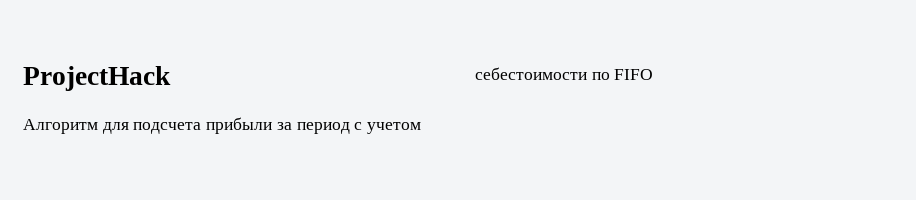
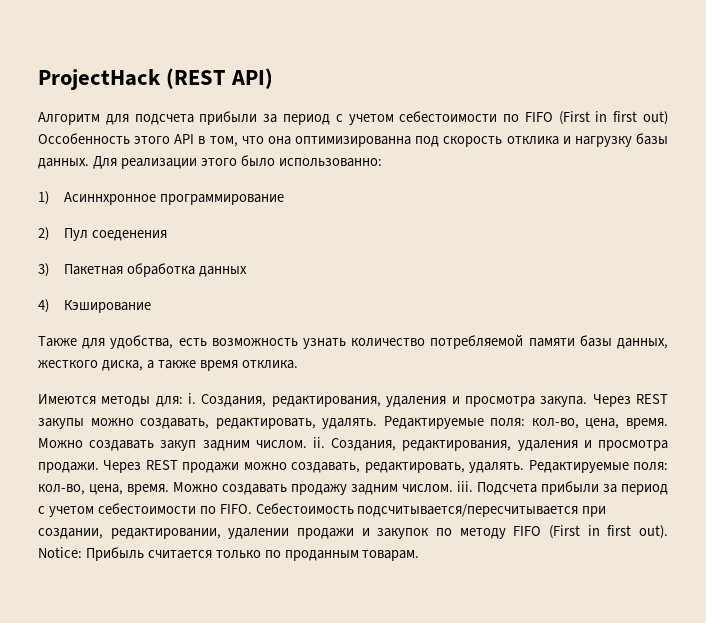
- ProjectHack
+ ProjectHack (REST API)
- Алгоритм для подсчета прибыли за период с учетом себестоимости по FIFO
+ Алгоритм для подсчета прибыли за период с учетом себестоимости по FIFO (First in first out) Оссобенность этого API в том, что она оптимизированна под скорость отклика и нагрузку базы данных. Для реализации этого было использованно:
+ 1) Асиннхронное программирование
+ 2) Пул соеденения
+ 3) Пакетная обработка данных
+ 4) Кэширование
+ Также для удобства, есть возможность узнать количество потребляемой памяти базы данных, жесткого диска, а также время отклика.
+ Имеются методы для: i. Создания, редактирования, удаления и просмотра закупа. Через REST закупы можно создавать, редактировать, удалять. Редактируемые поля: кол-во, цена, время. Можно создавать закуп задним числом. ii. Создания, редактирования, удаления и просмотра продажи. Через REST продажи можно создавать, редактировать, удалять. Редактируемые поля: кол-во, цена, время. Можно создавать продажу задним числом. iii. Подсчета прибыли за период с учетом себестоимости по FIFO. Себестоимость подсчитывается/пересчитывается при создании, редактировании, удалении продажи и закупок по методу FIFO (First in first out). Notice: Прибыль считается только по проданным товарам.

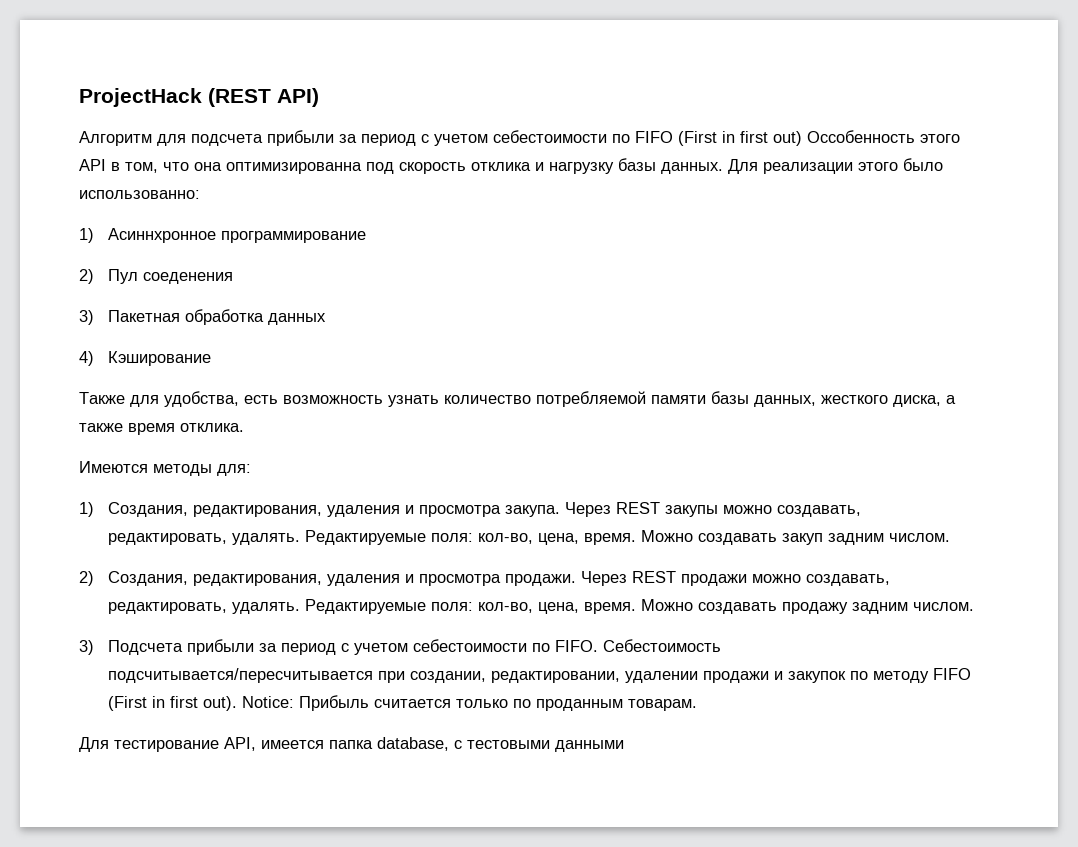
- Имеются методы для: i. Создания, редактирования, удаления и просмотра закупа.
+ Имеются методы для:
+ 1) Создания, редактирования, удаления и просмотра закупа.
- Можно создавать закуп задним числом. ii. Создания, редактирования, удаления и просмотра продажи.
+ Можно создавать закуп задним числом.
+ 2) Создания, редактирования, удаления и просмотра продажи.
- Можно создавать продажу задним числом. iii. Подсчета прибыли за период с учетом себестоимости по FIFO.
+ Можно создавать продажу задним числом.
+ 3) Подсчета прибыли за период с учетом себестоимости по FIFO.
+ Для тестирование API, имеется папка database, с тестовыми данными

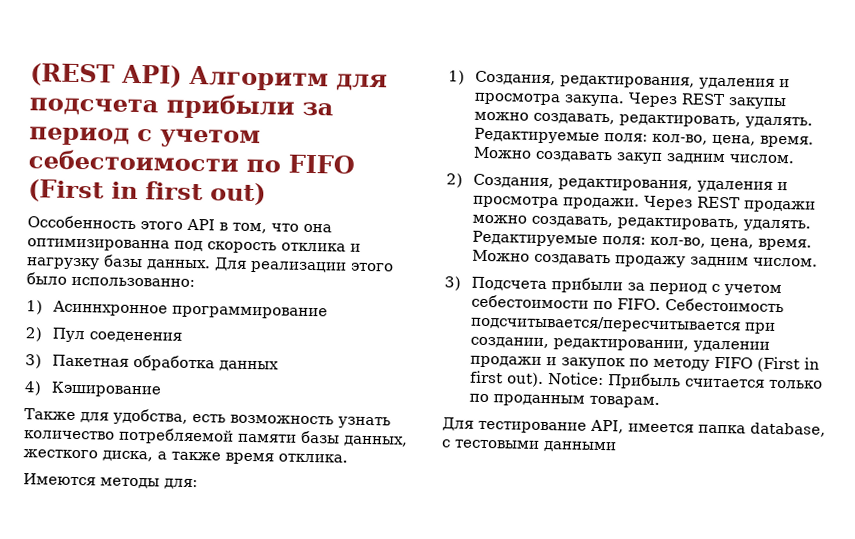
- ProjectHack (REST API)
- Алгоритм для подсчета прибыли за период с учетом себестоимости по FIFO (First in first out) Оссобенность этого API в том, что она оптимизированна под скорость отклика и нагрузку базы данных.
+ (REST API) Алгоритм для подсчета прибыли за период с учетом себестоимости по FIFO (First in first out)
+ Оссобенность этого API в том, что она оптимизированна под скорость отклика и нагрузку базы данных.

